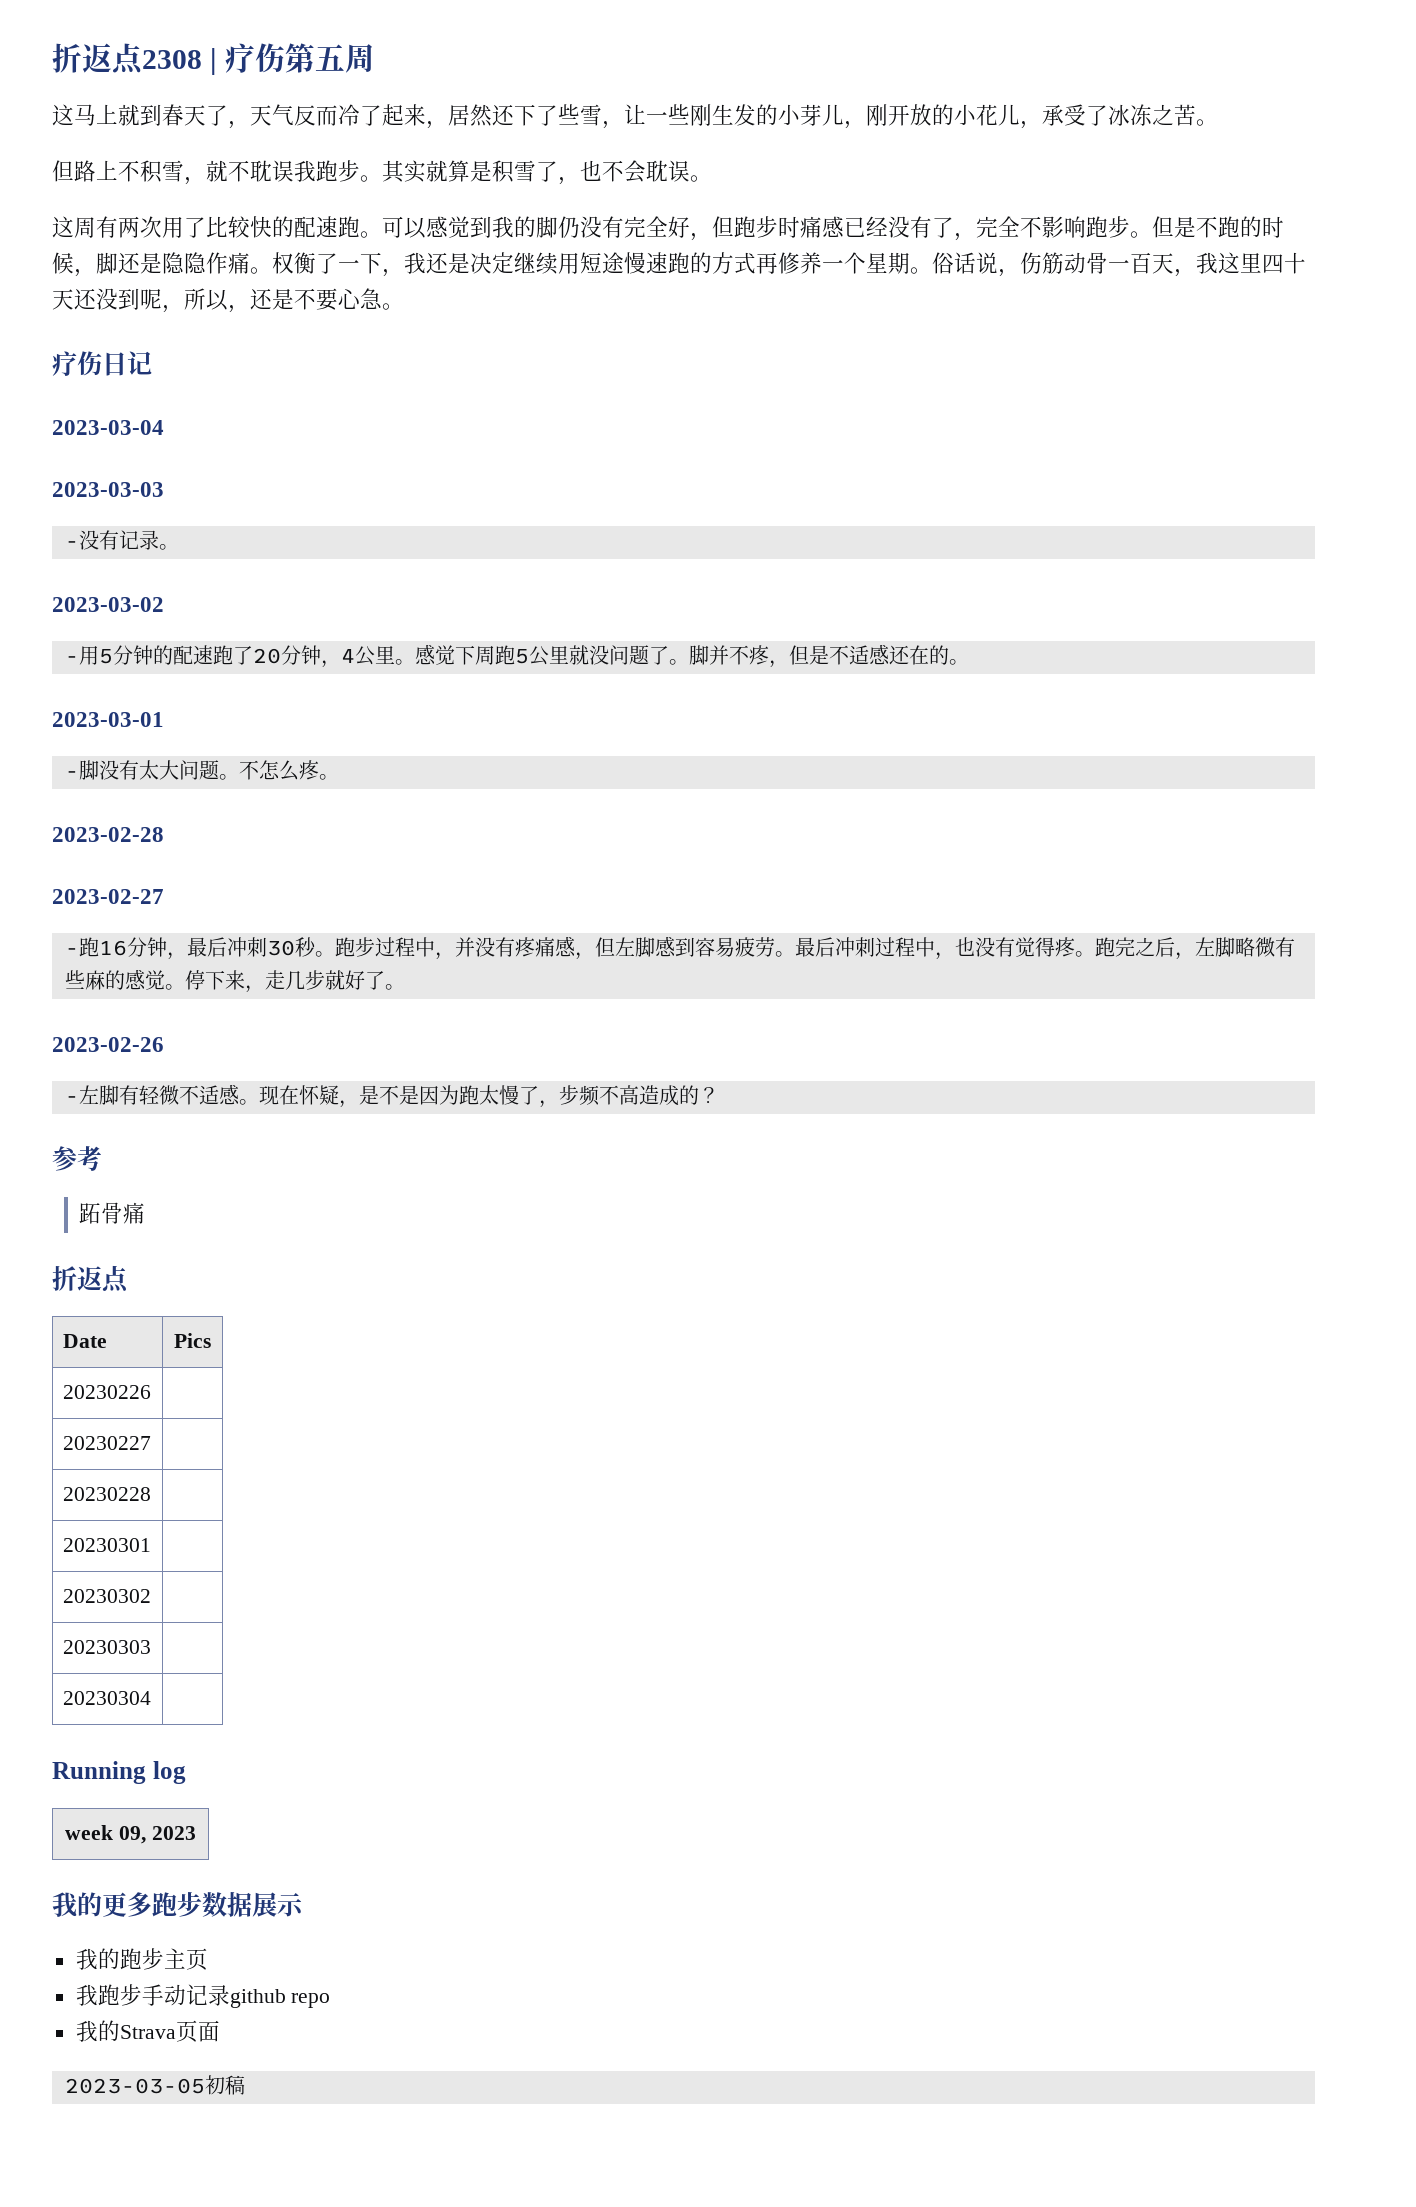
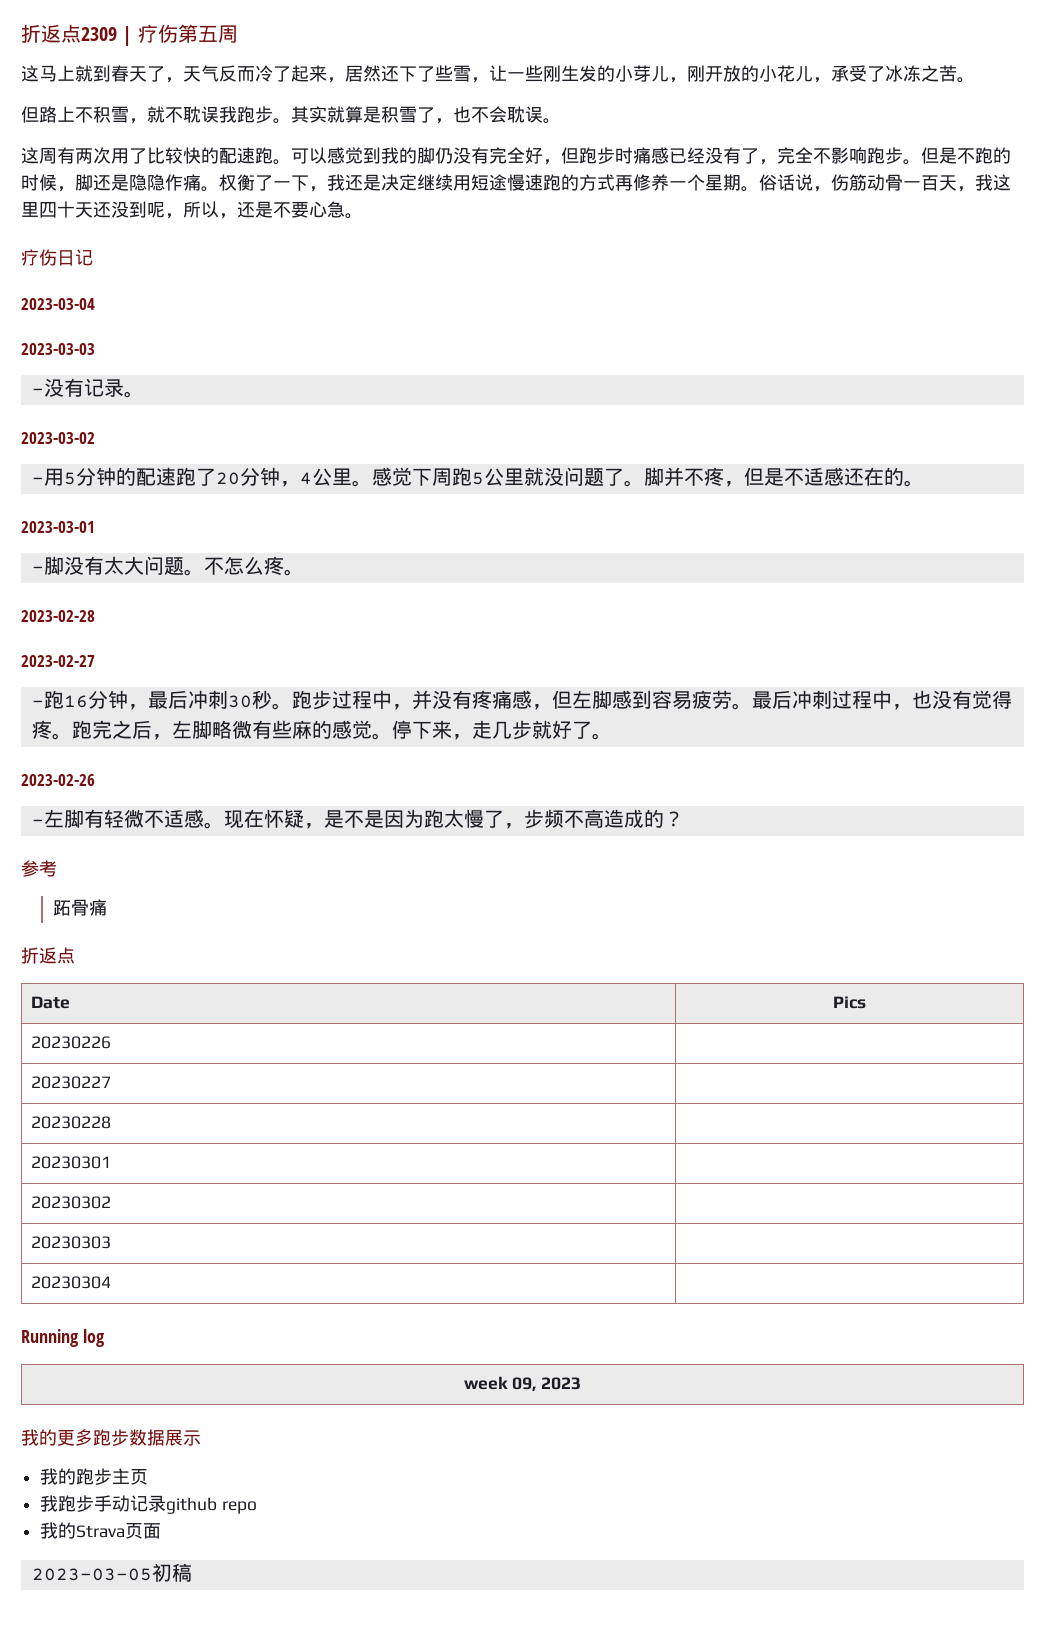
- 折返点2308 | 疗伤第五周
+ 折返点2309 | 疗伤第五周

